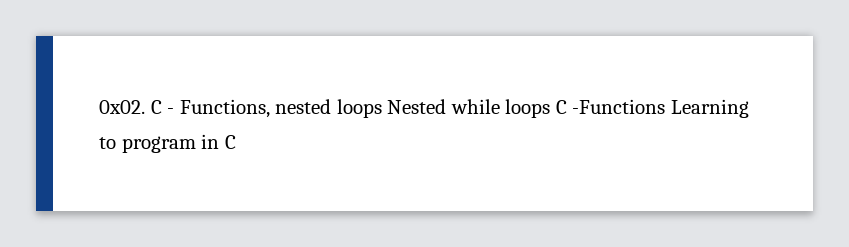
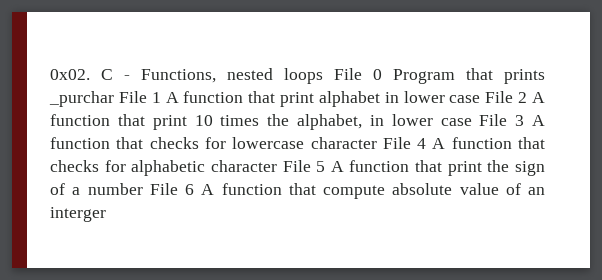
- C - Functions, nested loops Nested while loops C -Functions Learning to program in C
+ C - Functions, nested loops File 0 Program that prints _purchar File 1 A function that print alphabet in lower case File 2 A function that print 10 times the alphabet, in lower case File 3 A function that checks for lowercase character File 4 A function that checks for alphabetic character File 5 A function that print the sign of a number File 6 A function that compute absolute value of an interger

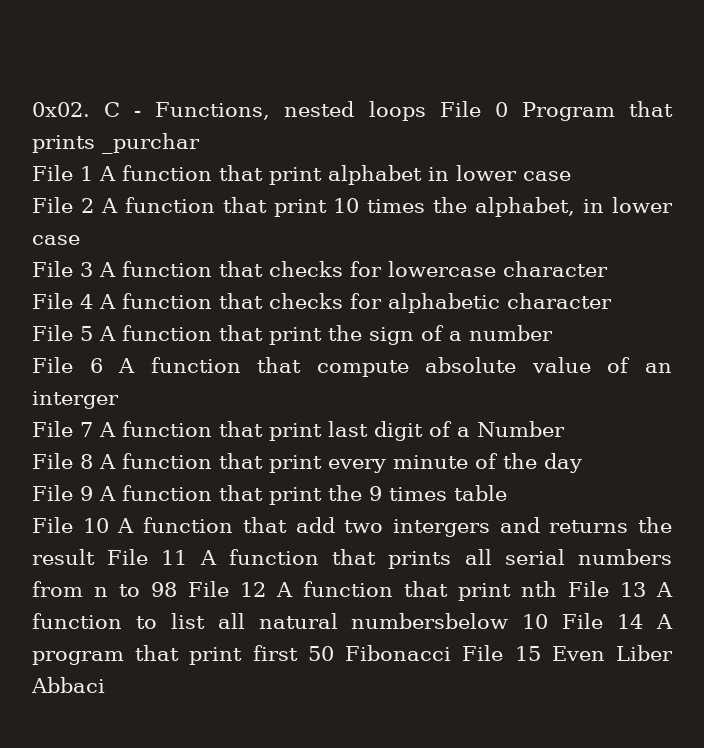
- C - Functions, nested loops File 0 Program that prints _purchar File 1 A function that print alphabet in lower case File 2 A function that print 10 times the alphabet, in lower case File 3 A function that checks for lowercase character File 4 A function that checks for alphabetic character File 5 A function that print the sign of a number File 6 A function that compute absolute value of an interger
+ C - Functions, nested loops File 0 Program that prints _purchar
+ File 1 A function that print alphabet in lower case
+ File 2 A function that print 10 times the alphabet, in lower case
+ File 3 A function that checks for lowercase character
+ File 4 A function that checks for alphabetic character
+ File 5 A function that print the sign of a number
+ File 6 A function that compute absolute value of an interger
+ File 7 A function that print last digit of a Number
+ File 8 A function that print every minute of the day
+ File 9 A function that print the 9 times table
+ File 10 A function that add two intergers and returns the result File 11 A function that prints all serial numbers from n to 98 File 12 A function that print nth File 13 A function to list all natural numbersbelow 10 File 14 A program that print first 50 Fibonacci File 15 Even Liber Abbaci

